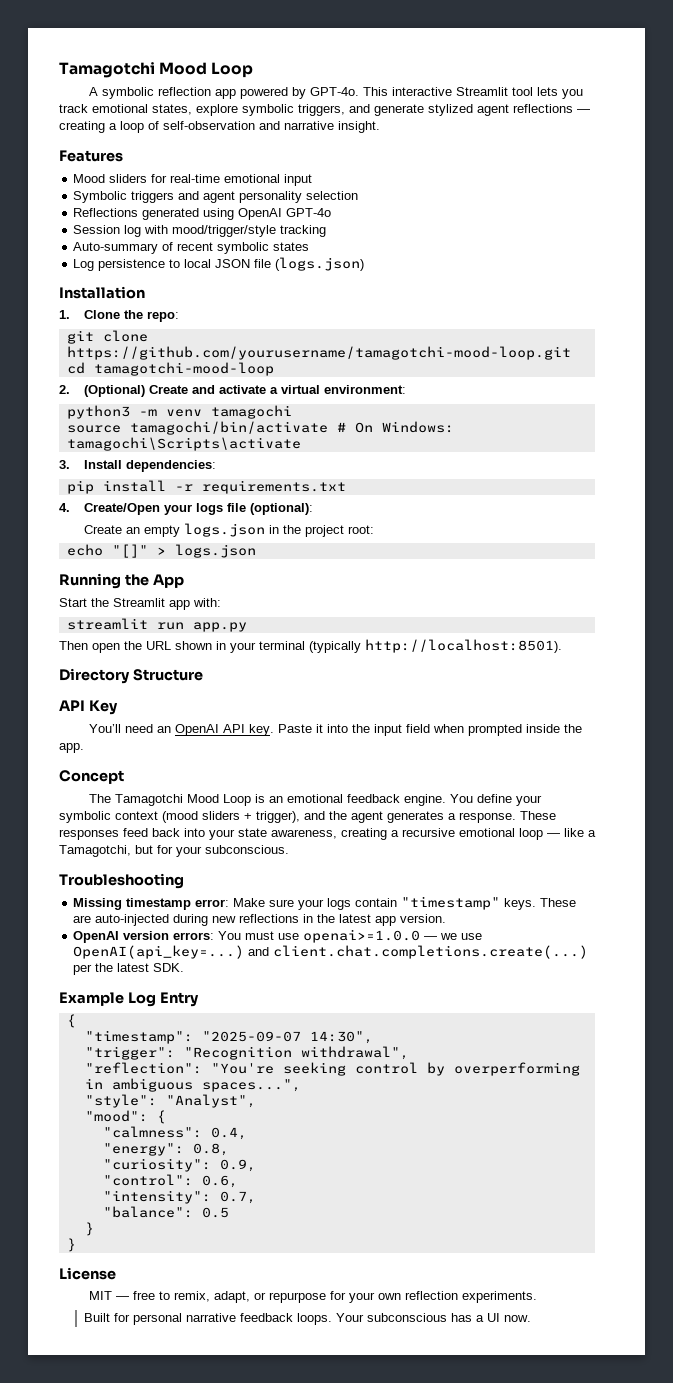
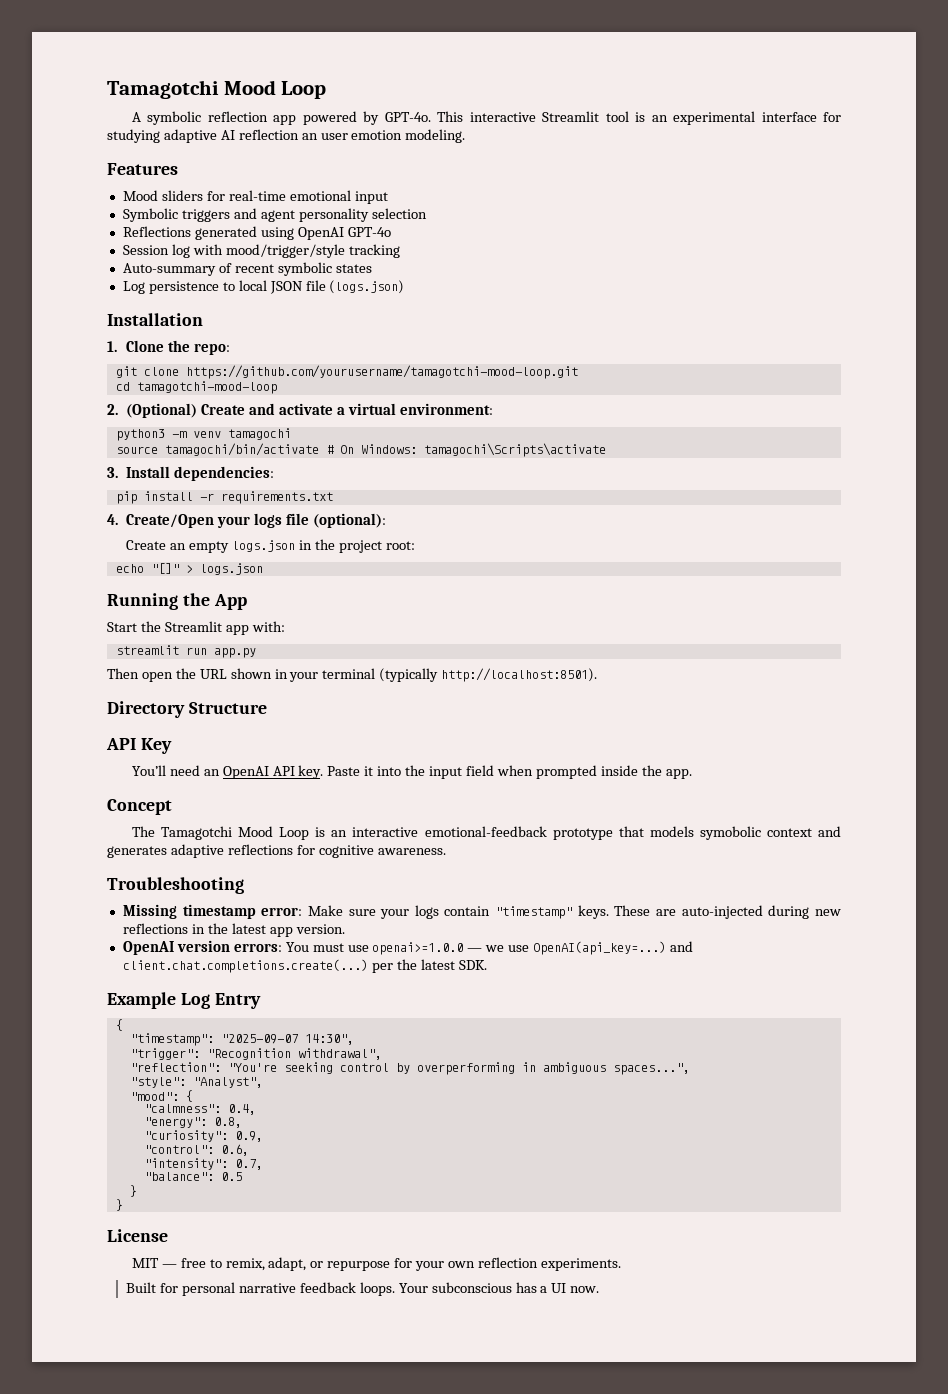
- This interactive Streamlit tool lets you track emotional states, explore symbolic triggers, and generate stylized agent reflections — creating a loop of self-observation and narrative insight.
+ This interactive Streamlit tool is an experimental interface for studying adaptive AI reflection an user emotion modeling.
- The Tamagotchi Mood Loop is an emotional feedback engine. You define your symbolic context (mood sliders + trigger), and the agent generates a response. These responses feed back into your state awareness, creating a recursive emotional loop — like a Tamagotchi, but for your subconscious.
+ The Tamagotchi Mood Loop is an interactive emotional-feedback prototype that models symobolic context and generates adaptive reflections for cognitive awareness.

